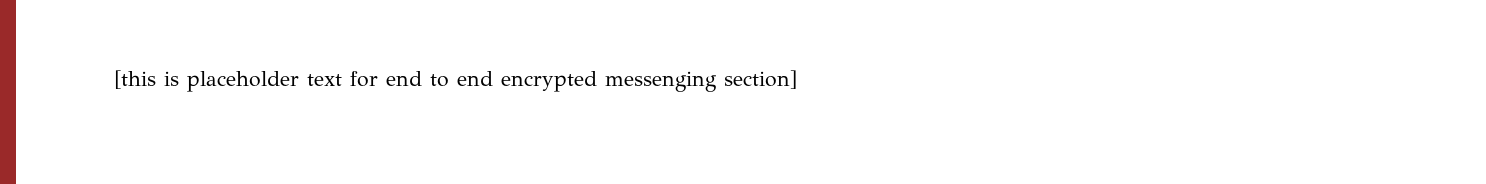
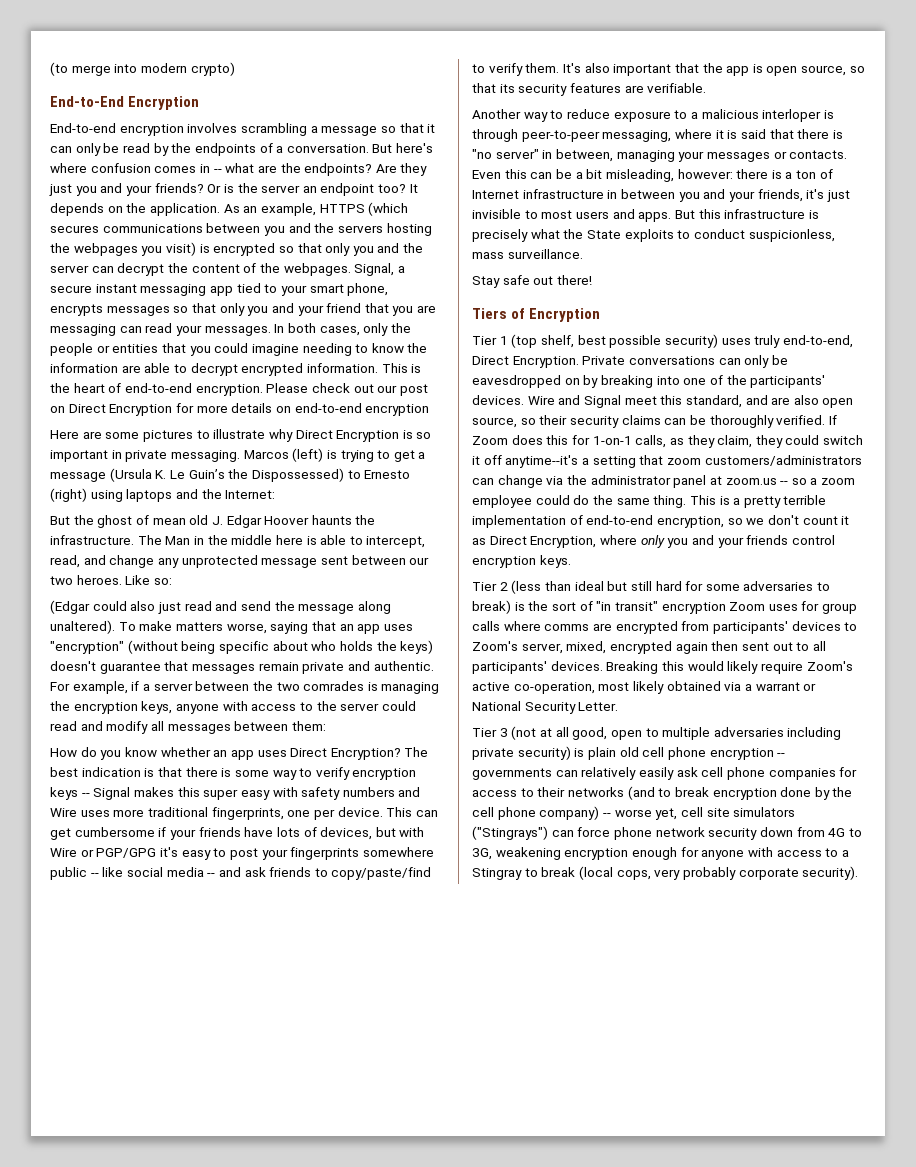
- [this is placeholder text for end to end encrypted messenging section]
+ (to merge into modern crypto)
+ End-to-End Encryption
+ End-to-end encryption involves scrambling a message so that it can only be read by the endpoints of a conversation. But here's where confusion comes in -- what are the endpoints? Are they just you and your friends? Or is the server an endpoint too? It depends on the application. As an example, HTTPS (which secures communications between you and the servers hosting the webpages you visit) is encrypted so that only you and the server can decrypt the content of the webpages. Signal, a secure instant messaging app tied to your smart phone, encrypts messages so that only you and your friend that you are messaging can read your messages. In both cases, only the people or entities that you could imagine needing to know the information are able to decrypt encrypted information. This is the heart of end-to-end encryption. Please check out our post on Direct Encryption for more details on end-to-end encryption
+ Here are some pictures to illustrate why Direct Encryption is so important in private messaging. Marcos (left) is trying to get a message (Ursula K. Le Guin’s the Dispossessed) to Ernesto (right) using laptops and the Internet:
+ But the ghost of mean old J. Edgar Hoover haunts the infrastructure. The Man in the middle here is able to intercept, read, and change any unprotected message sent between our two heroes. Like so:
+ (Edgar could also just read and send the message along unaltered). To make matters worse, saying that an app uses "encryption" (without being specific about who holds the keys) doesn't guarantee that messages remain private and authentic. For example, if a server between the two comrades is managing the encryption keys, anyone with access to the server could read and modify all messages between them:
+ How do you know whether an app uses Direct Encryption? The best indication is that there is some way to verify encryption keys -- Signal makes this super easy with safety numbers and Wire uses more traditional fingerprints, one per device. This can get cumbersome if your friends have lots of devices, but with Wire or PGP/GPG it's easy to post your fingerprints somewhere public -- like social media -- and ask friends to copy/paste/find to verify them. It's also important that the app is open source, so that its security features are verifiable.
+ Another way to reduce exposure to a malicious interloper is through peer-to-peer messaging, where it is said that there is "no server" in between, managing your messages or contacts. Even this can be a bit misleading, however: there is a ton of Internet infrastructure in between you and your friends, it's just invisible to most users and apps. But this infrastructure is precisely what the State exploits to conduct suspicionless, mass surveillance.
+ Stay safe out there!
+ Tiers of Encryption
+ Tier 1 (top shelf, best possible security) uses truly end-to-end, Direct Encryption. Private conversations can only be eavesdropped on by breaking into one of the participants' devices. Wire and Signal meet this standard, and are also open source, so their security claims can be thoroughly verified. If Zoom does this for 1-on-1 calls, as they claim, they could switch it off anytime--it's a setting that zoom customers/administrators can change via the administrator panel at zoom.us -- so a zoom employee could do the same thing. This is a pretty terrible implementation of end-to-end encryption, so we don't count it as Direct Encryption, where only you and your friends control encryption keys.
+ Tier 2 (less than ideal but still hard for some adversaries to break) is the sort of "in transit" encryption Zoom uses for group calls where comms are encrypted from participants' devices to Zoom's server, mixed, encrypted again then sent out to all participants' devices. Breaking this would likely require Zoom's active co-operation, most likely obtained via a warrant or National Security Letter.
+ Tier 3 (not at all good, open to multiple adversaries including private security) is plain old cell phone encryption -- governments can relatively easily ask cell phone companies for access to their networks (and to break encryption done by the cell phone company) -- worse yet, cell site simulators ("Stingrays") can force phone network security down from 4G to 3G, weakening encryption enough for anyone with access to a Stingray to break (local cops, very probably corporate security).

